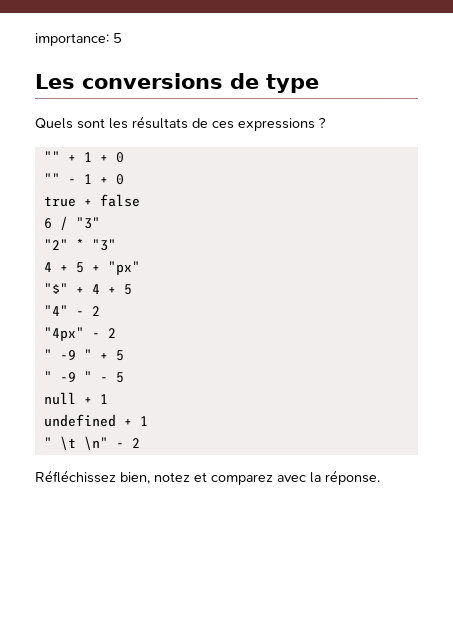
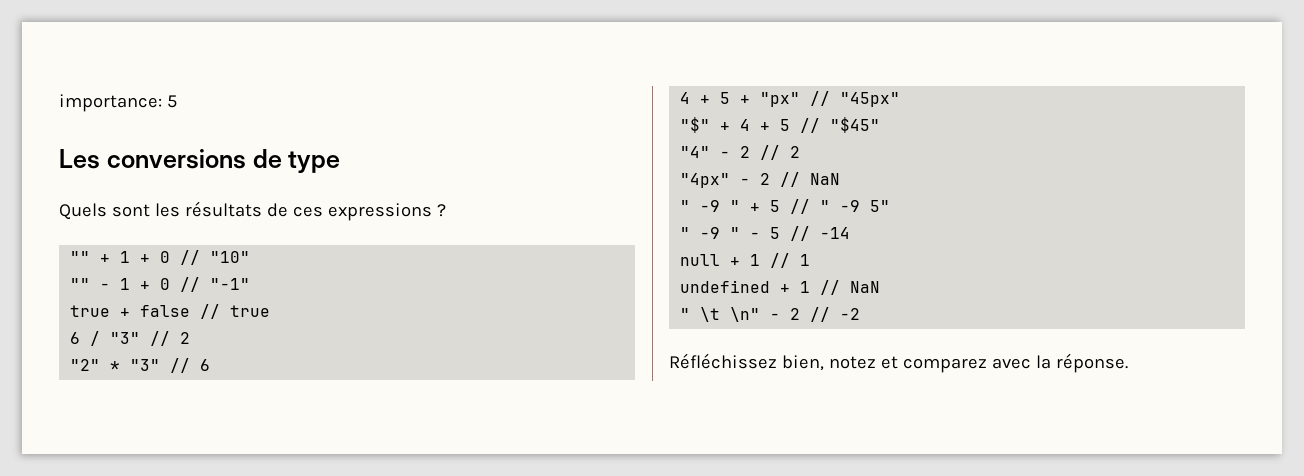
- "" + 1 + 0
+ "" + 1 + 0 // "10"
- "" - 1 + 0
+ "" - 1 + 0 // "-1"
- true + false
+ true + false // true
- 6 / "3"
+ 6 / "3" // 2
- "2" * "3"
+ "2" * "3" // 6
- 4 + 5 + "px"
+ 4 + 5 + "px" // "45px"
- "$" + 4 + 5
+ "$" + 4 + 5 // "$45"
- "4" - 2
+ "4" - 2 // 2
- "4px" - 2
+ "4px" - 2 // NaN
- " -9 " + 5
+ " -9 " + 5 // " -9 5"
- " -9 " - 5
+ " -9 " - 5 // -14
- null + 1
+ null + 1 // 1
- undefined + 1
+ undefined + 1 // NaN
- " \t \n" - 2
+ " \t \n" - 2 // -2

